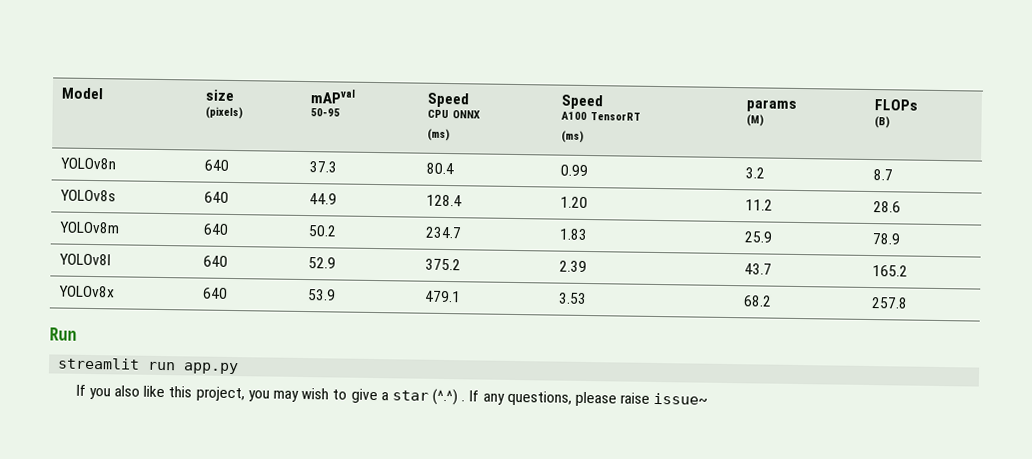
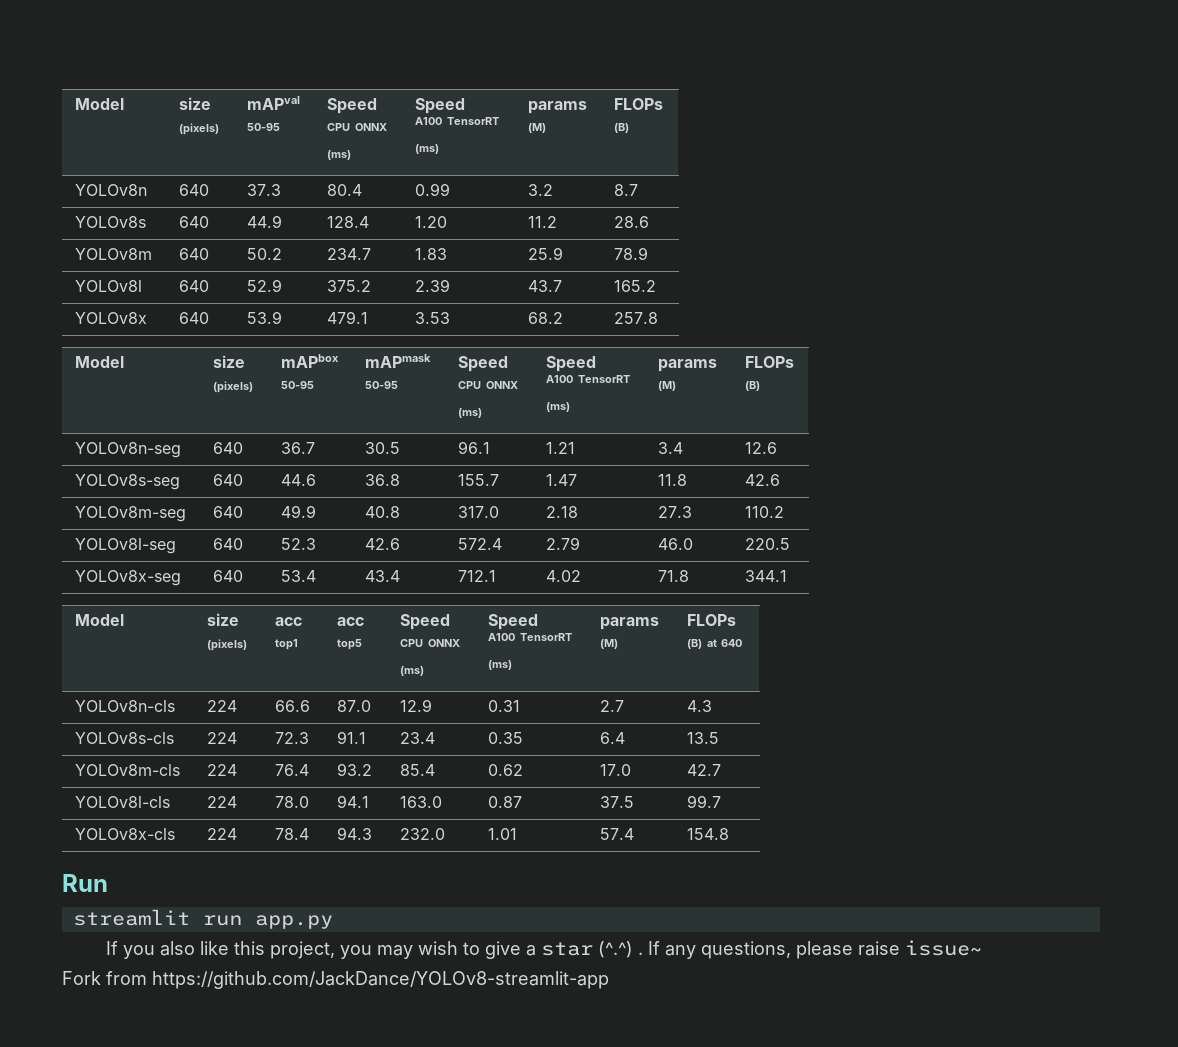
  YOLOv8x | 640 | 53.9 | 479.1 | 3.53 | 68.2 | 257.8
+ Model | size
+ (pixels) | mAPbox
+ 50-95 | mAPmask
+ 50-95 | Speed
+ CPU ONNX
+ (ms) | Speed
+ A100 TensorRT
+ (ms) | params
+ (M) | FLOPs
+ (B)
+ YOLOv8n-seg | 640 | 36.7 | 30.5 | 96.1 | 1.21 | 3.4 | 12.6
+ YOLOv8s-seg | 640 | 44.6 | 36.8 | 155.7 | 1.47 | 11.8 | 42.6
+ YOLOv8m-seg | 640 | 49.9 | 40.8 | 317.0 | 2.18 | 27.3 | 110.2
+ YOLOv8l-seg | 640 | 52.3 | 42.6 | 572.4 | 2.79 | 46.0 | 220.5
+ YOLOv8x-seg | 640 | 53.4 | 43.4 | 712.1 | 4.02 | 71.8 | 344.1
+ Model | size
+ (pixels) | acc
+ top1 | acc
+ top5 | Speed
+ CPU ONNX
+ (ms) | Speed
+ A100 TensorRT
+ (ms) | params
+ (M) | FLOPs
+ (B) at 640
+ YOLOv8n-cls | 224 | 66.6 | 87.0 | 12.9 | 0.31 | 2.7 | 4.3
+ YOLOv8s-cls | 224 | 72.3 | 91.1 | 23.4 | 0.35 | 6.4 | 13.5
+ YOLOv8m-cls | 224 | 76.4 | 93.2 | 85.4 | 0.62 | 17.0 | 42.7
+ YOLOv8l-cls | 224 | 78.0 | 94.1 | 163.0 | 0.87 | 37.5 | 99.7
+ YOLOv8x-cls | 224 | 78.4 | 94.3 | 232.0 | 1.01 | 57.4 | 154.8
+ Fork from https://github.com/JackDance/YOLOv8-streamlit-app

